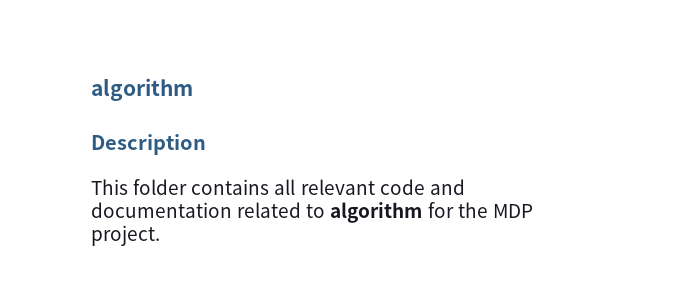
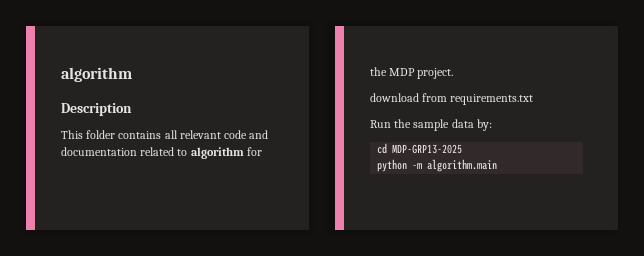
+ download from requirements.txt
+ Run the sample data by:
+ cd MDP-GRP13-2025
+ python -m algorithm.main

